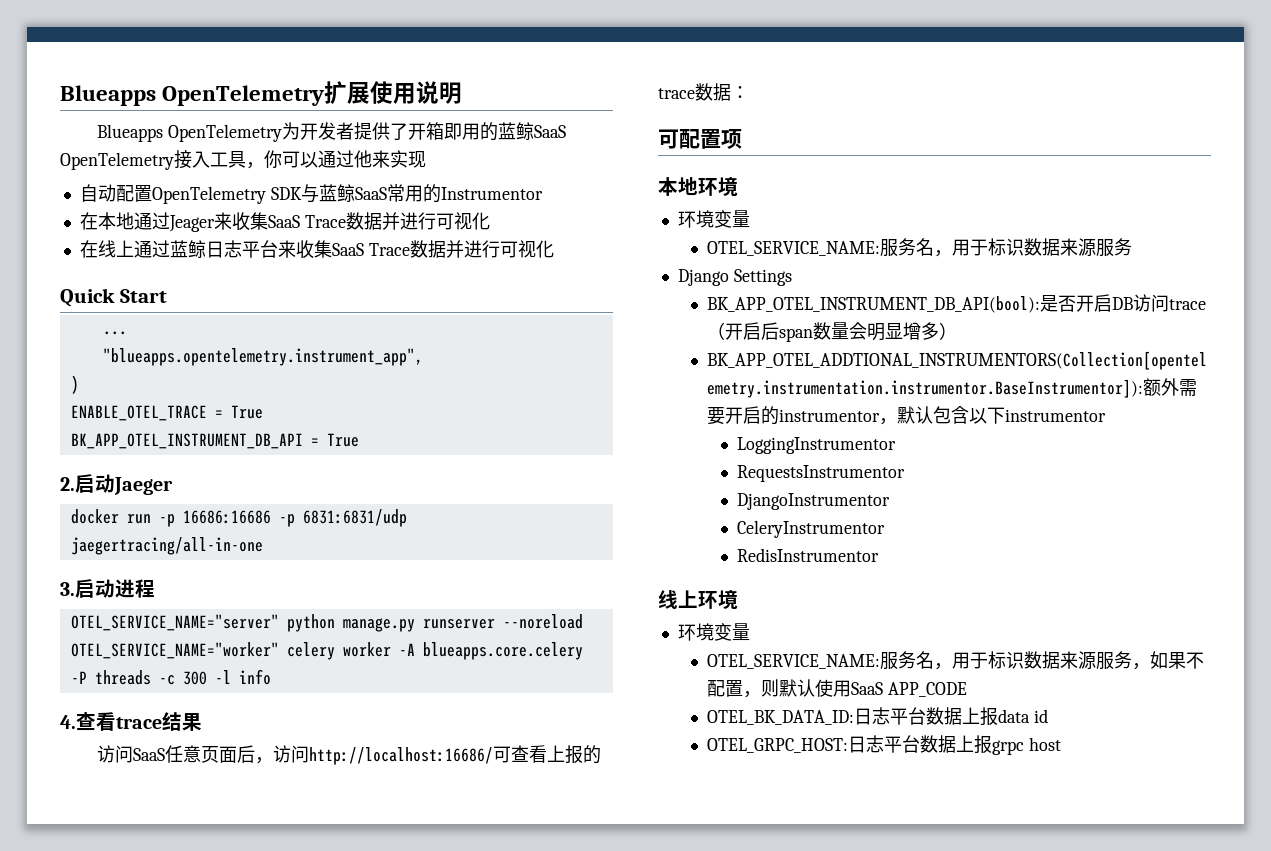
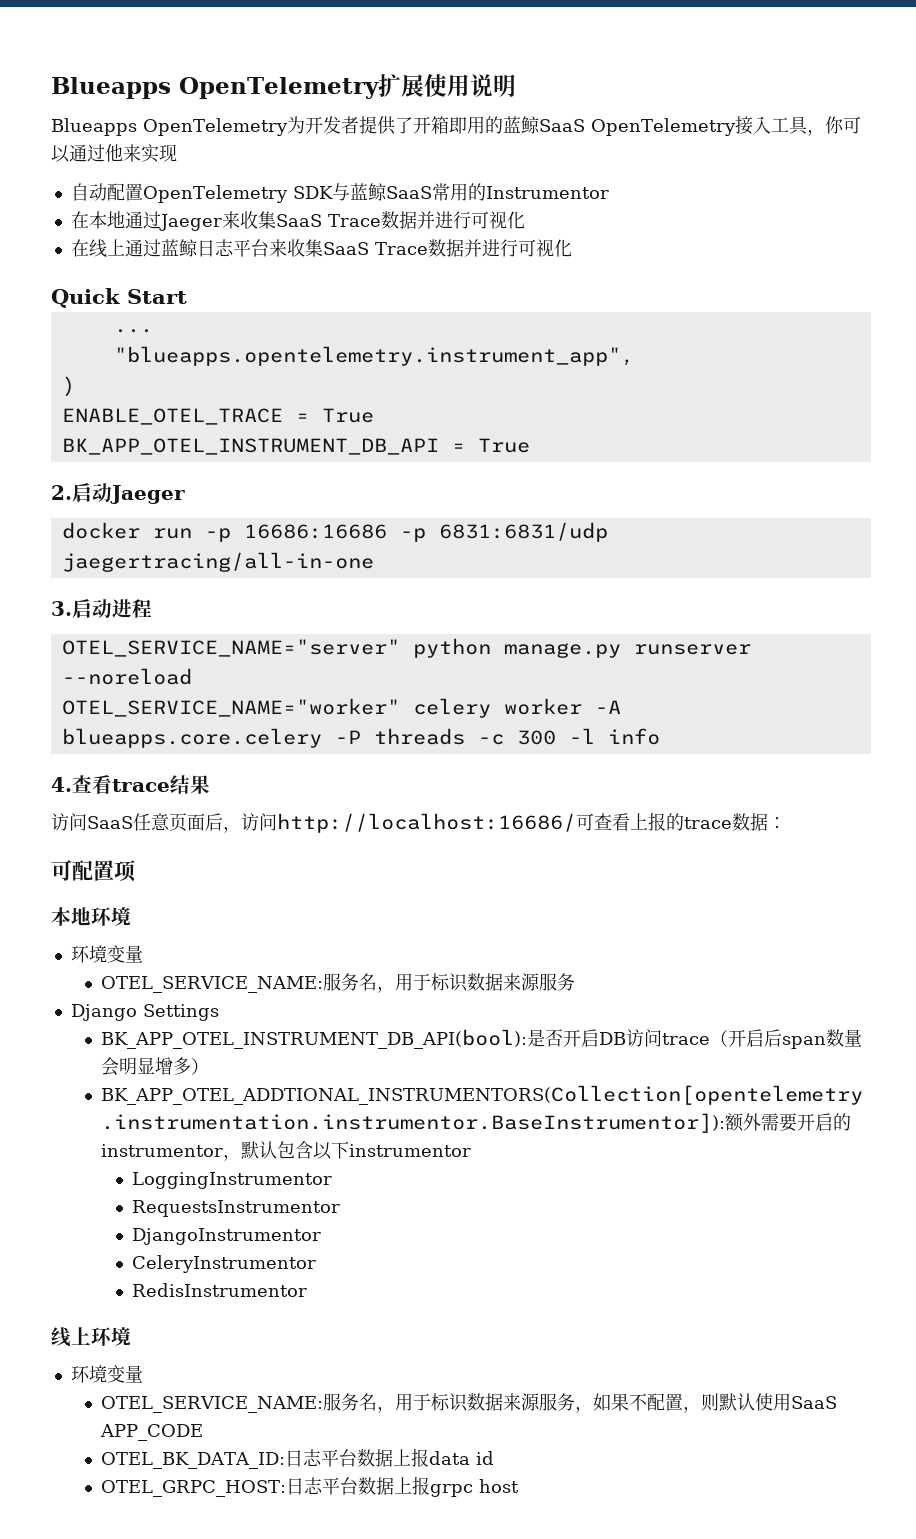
- 在本地通过Jeager来收集SaaS Trace数据并进行可视化
+ 在本地通过Jaeger来收集SaaS Trace数据并进行可视化

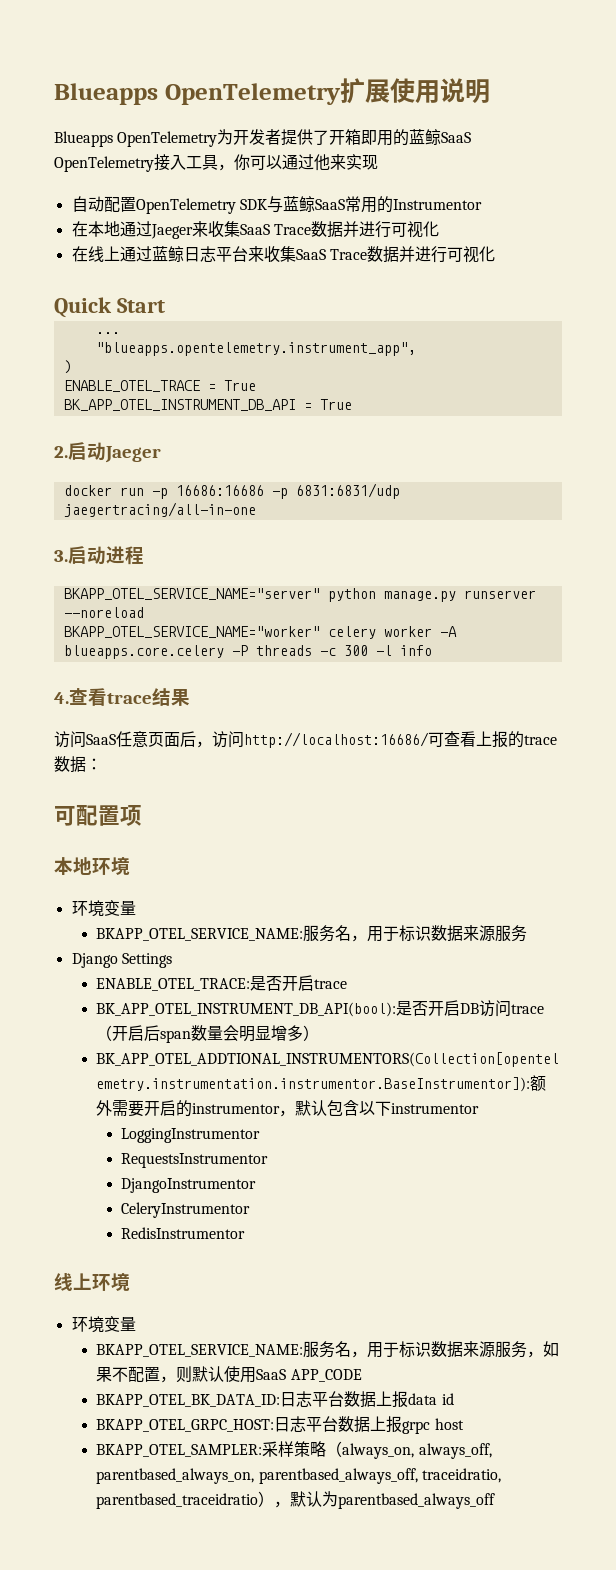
- OTEL_SERVICE_NAME="server" python manage.py runserver --noreload
+ BKAPP_OTEL_SERVICE_NAME="server" python manage.py runserver --noreload
- OTEL_SERVICE_NAME="worker" celery worker -A blueapps.core.celery -P threads -c 300 -l info
+ BKAPP_OTEL_SERVICE_NAME="worker" celery worker -A blueapps.core.celery -P threads -c 300 -l info
  本地环境
  环境变量
- OTEL_SERVICE_NAME:服务名，用于标识数据来源服务
+ BKAPP_OTEL_SERVICE_NAME:服务名，用于标识数据来源服务
+ ENABLE_OTEL_TRACE:是否开启trace
- OTEL_SERVICE_NAME:服务名，用于标识数据来源服务，如果不配置，则默认使用SaaS APP_CODE
+ BKAPP_OTEL_SERVICE_NAME:服务名，用于标识数据来源服务，如果不配置，则默认使用SaaS APP_CODE
- OTEL_BK_DATA_ID:日志平台数据上报data id
+ BKAPP_OTEL_BK_DATA_ID:日志平台数据上报data id
- OTEL_GRPC_HOST:日志平台数据上报grpc host
+ BKAPP_OTEL_GRPC_HOST:日志平台数据上报grpc host
+ BKAPP_OTEL_SAMPLER:采样策略（always_on, always_off, parentbased_always_on, parentbased_always_off, traceidratio, parentbased_traceidratio），默认为parentbased_always_off

